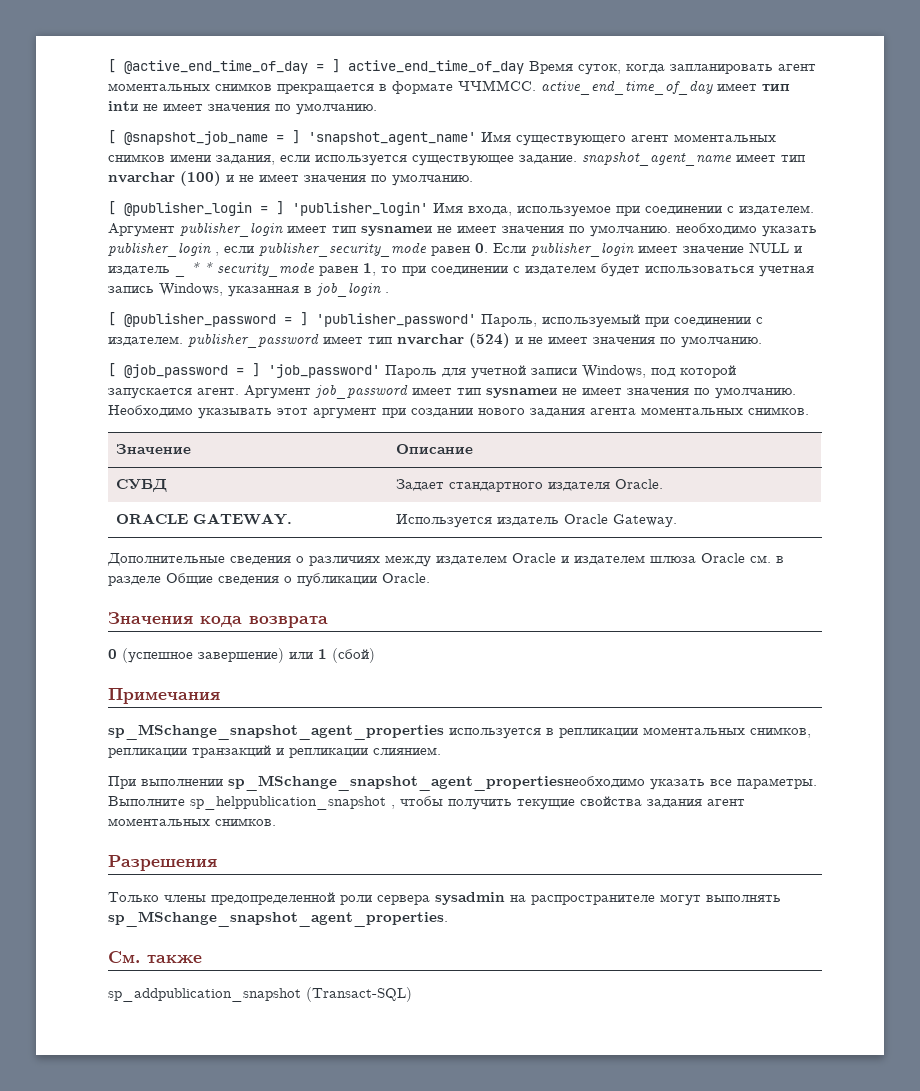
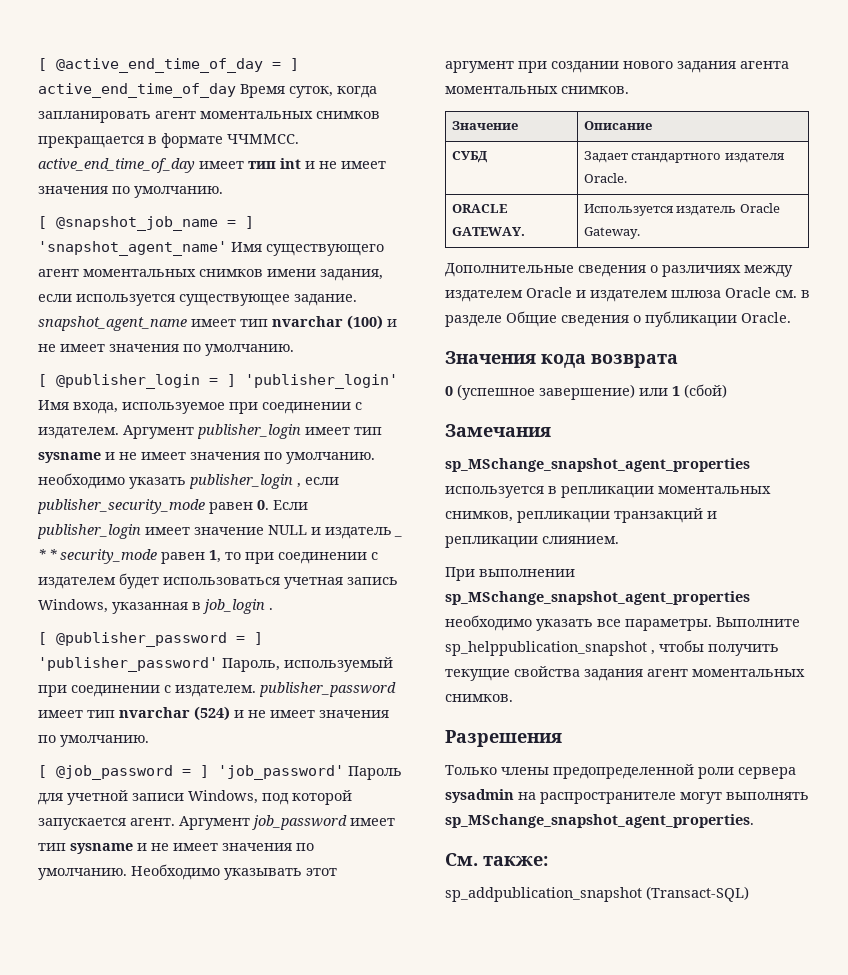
- [ @active_end_time_of_day = ] active_end_time_of_day Время суток, когда запланировать агент моментальных снимков прекращается в формате ЧЧММСС. active_end_time_of_day имеет тип intи не имеет значения по умолчанию.
+ [ @active_end_time_of_day = ] active_end_time_of_day Время суток, когда запланировать агент моментальных снимков прекращается в формате ЧЧММСС. active_end_time_of_day имеет тип int и не имеет значения по умолчанию.
- Аргумент publisher_login имеет тип sysnameи не имеет значения по умолчанию. необходимо указать publisher_login , если publisher_security_mode равен 0. Если publisher_login имеет значение NULL и издатель _ * * security_mode равен 1, то при соединении с издателем будет использоваться учетная запись Windows, указанная в job_login .
+ Аргумент publisher_login имеет тип sysname и не имеет значения по умолчанию. необходимо указать publisher_login , если publisher_security_mode равен 0. Если publisher_login имеет значение NULL и издатель _ * * security_mode равен 1, то при соединении с издателем будет использоваться учетная запись Windows, указанная в job_login .
- Аргумент job_password имеет тип sysnameи не имеет значения по умолчанию.
+ Аргумент job_password имеет тип sysname и не имеет значения по умолчанию.
- Примечания
+ Замечания
- При выполнении sp_MSchange_snapshot_agent_propertiesнеобходимо указать все параметры.
+ При выполнении sp_MSchange_snapshot_agent_properties необходимо указать все параметры.
- См. также
+ См. также:

